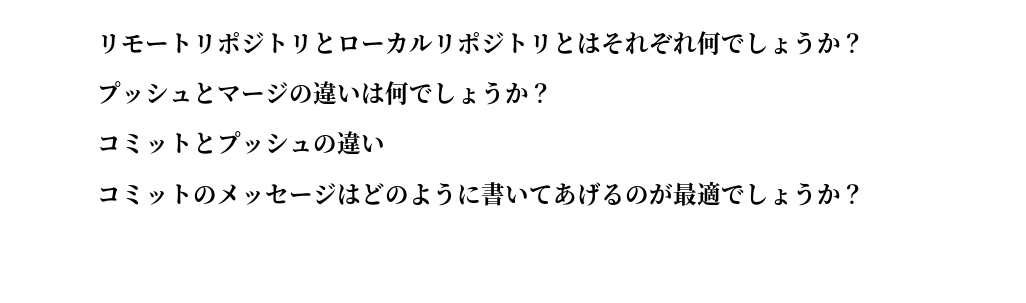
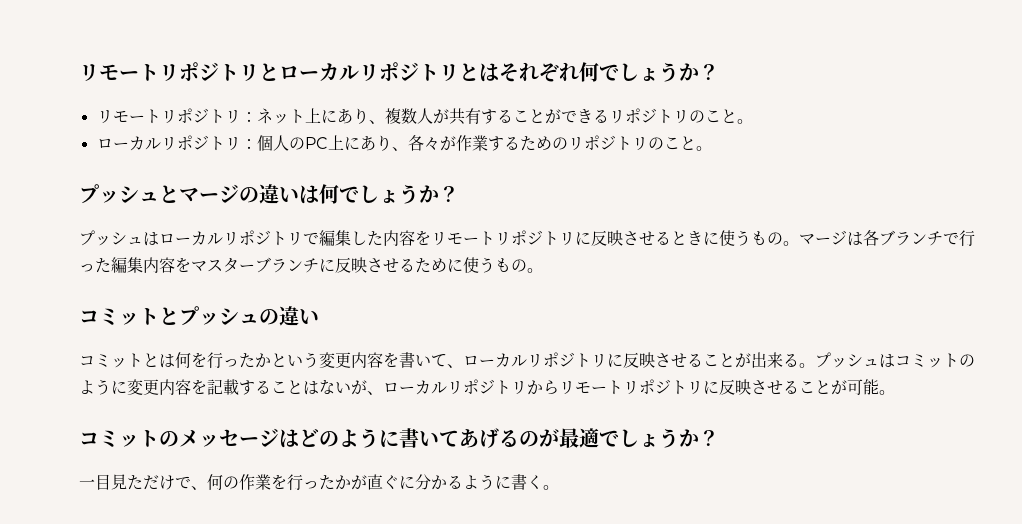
+ リモートリポジトリ：ネット上にあり、複数人が共有することができるリポジトリのこと。
+ ローカルリポジトリ：個人のPC上にあり、各々が作業するためのリポジトリのこと。
+ プッシュはローカルリポジトリで編集した内容をリモートリポジトリに反映させるときに使うもの。マージは各ブランチで行った編集内容をマスターブランチに反映させるために使うもの。
+ コミットとは何を行ったかという変更内容を書いて、ローカルリポジトリに反映させることが出来る。プッシュはコミットのように変更内容を記載することはないが、ローカルリポジトリからリモートリポジトリに反映させることが可能。
+ 一目見ただけで、何の作業を行ったかが直ぐに分かるように書く。

